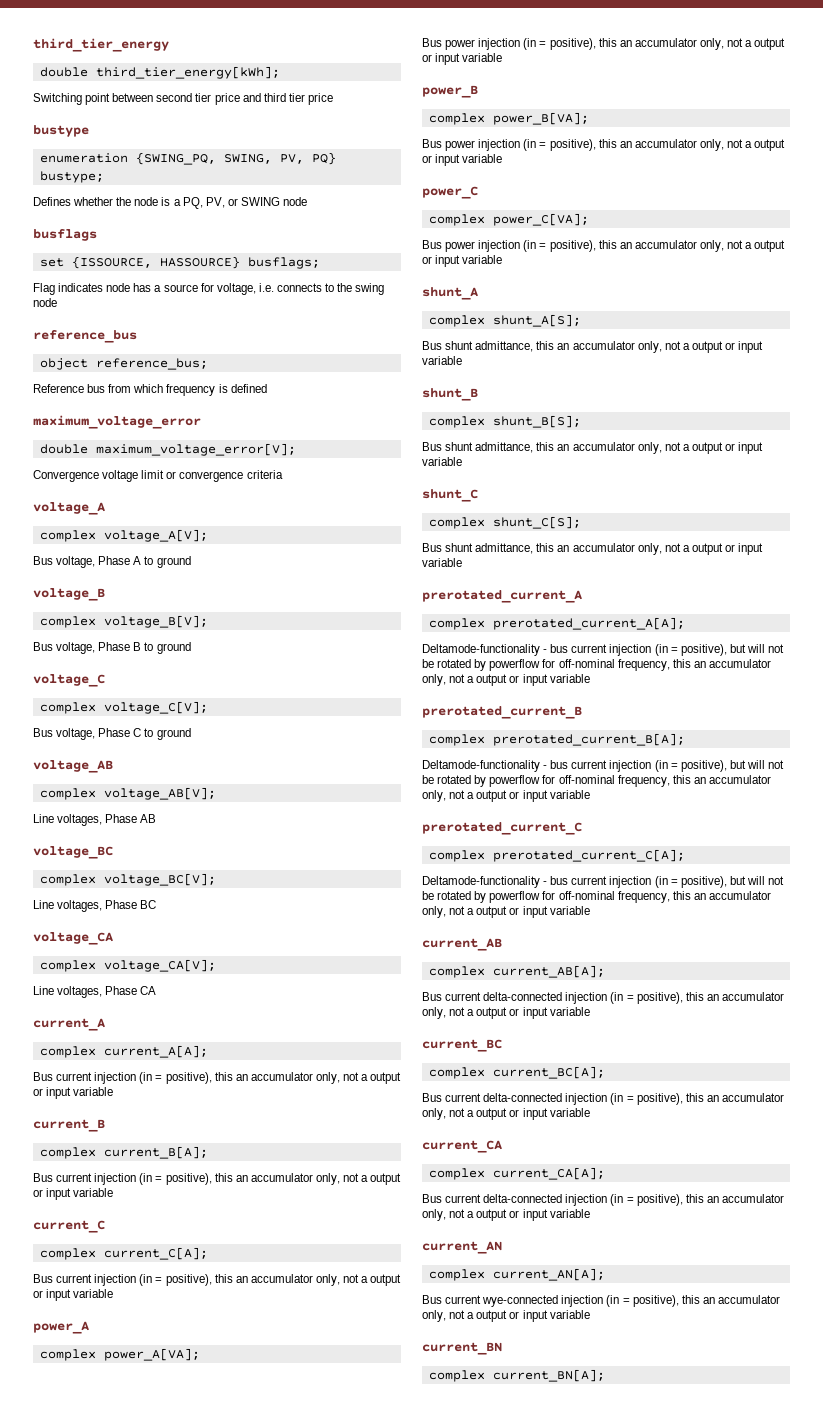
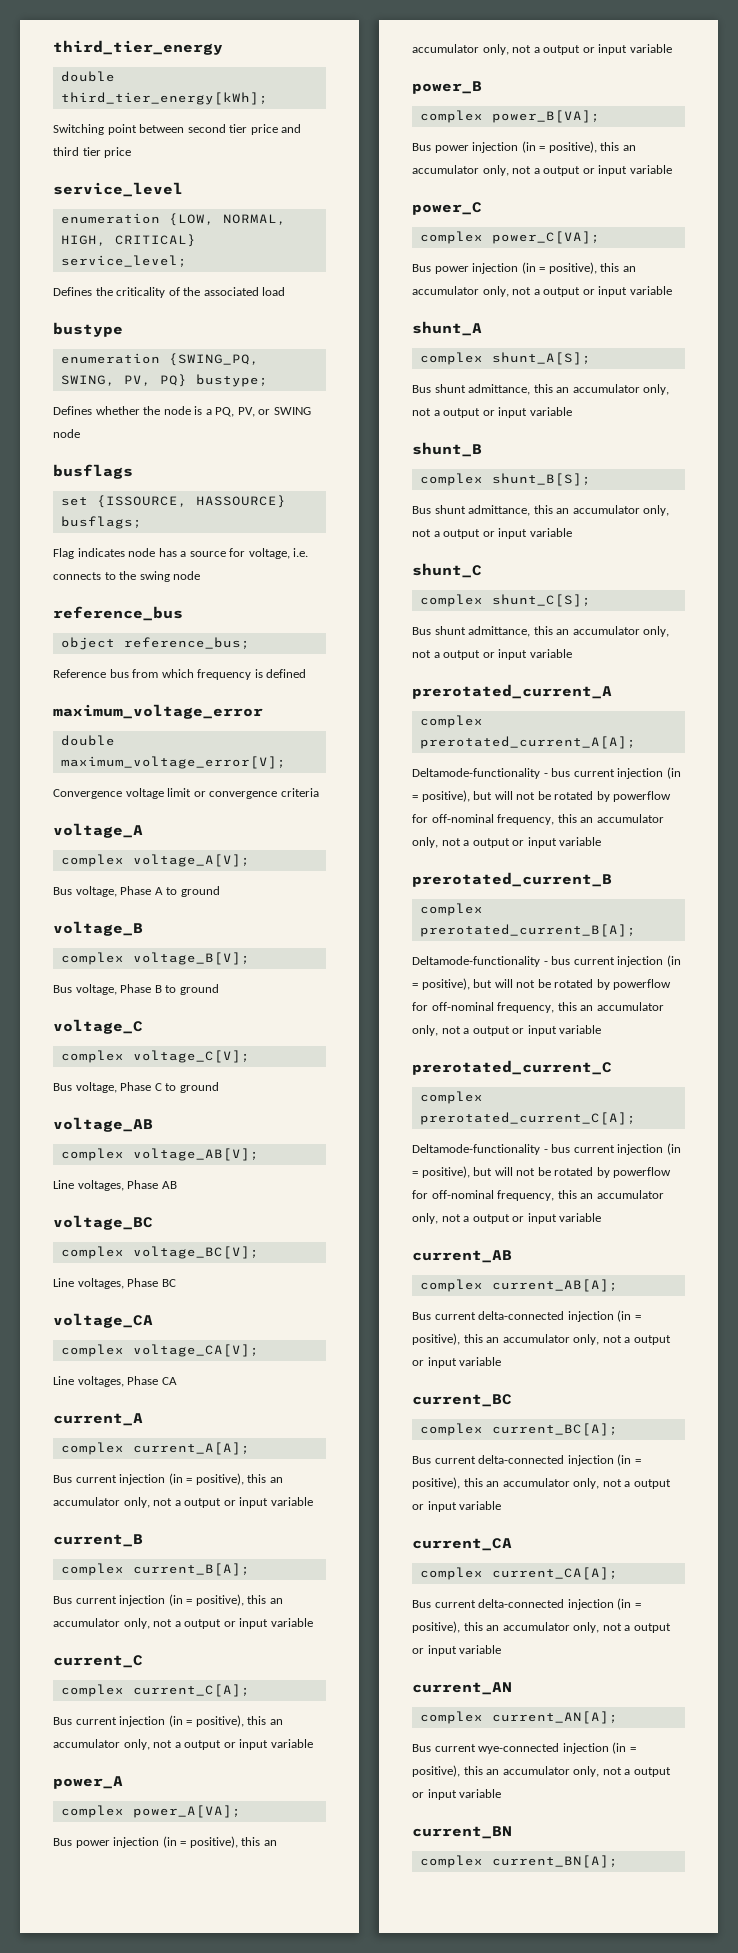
+ service_level
+ enumeration {LOW, NORMAL, HIGH, CRITICAL} service_level;
+ Defines the criticality of the associated load

